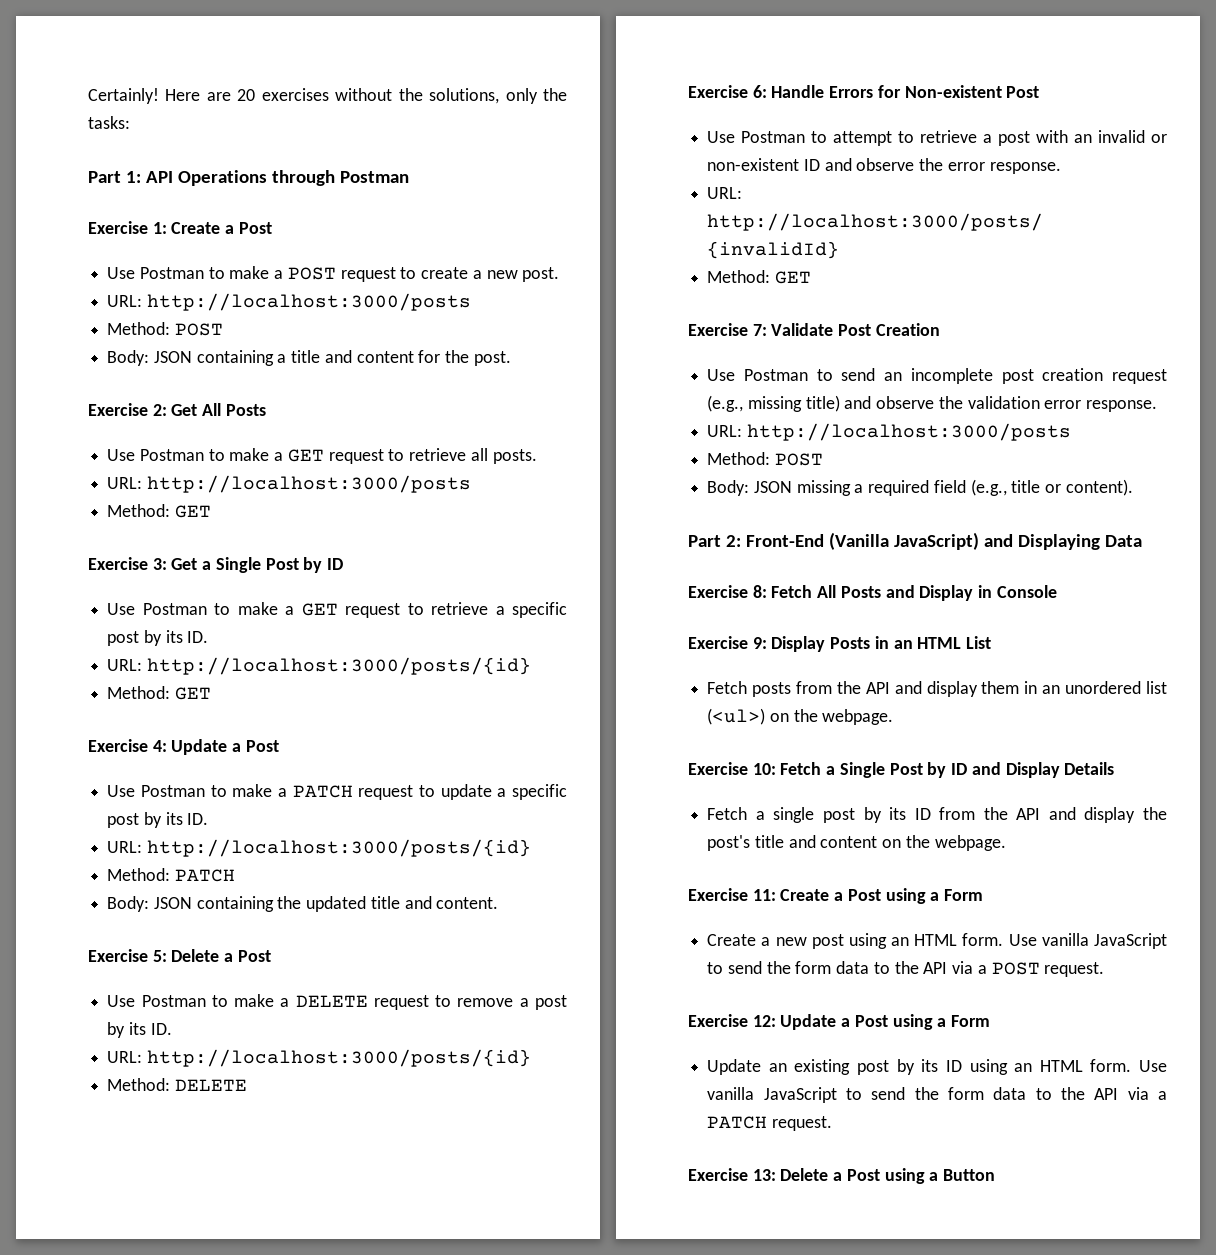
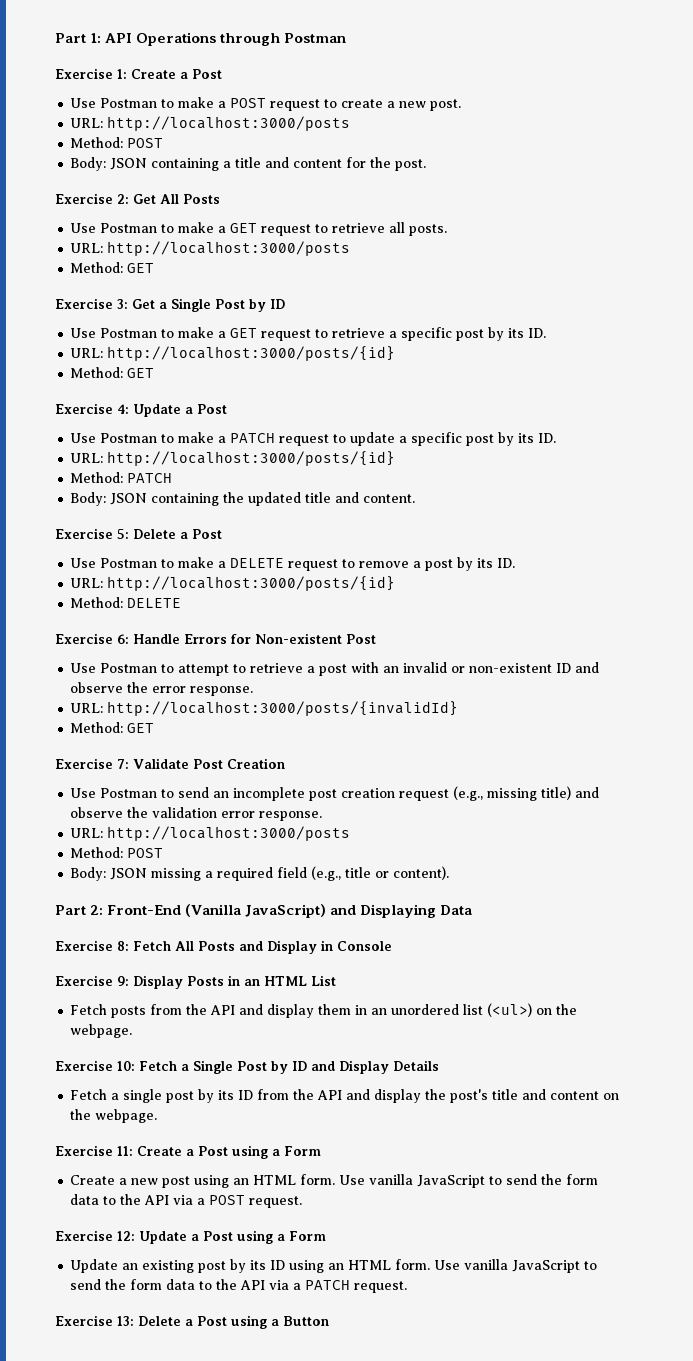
- Certainly! Here are 20 exercises without the solutions, only the tasks:

